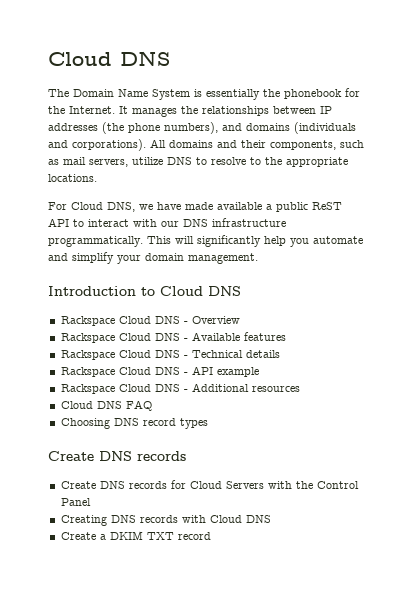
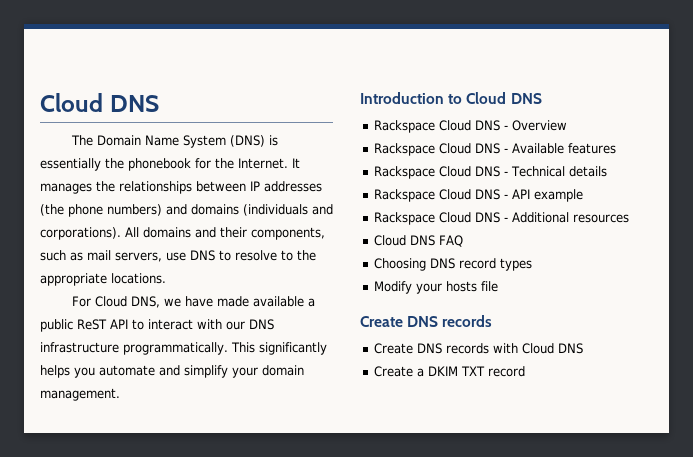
- The Domain Name System is essentially the phonebook for the Internet.
+ The Domain Name System (DNS) is essentially the phonebook for the Internet.
- It manages the relationships between IP addresses (the phone numbers), and domains (individuals and corporations).
+ It manages the relationships between IP addresses (the phone numbers) and domains (individuals and corporations).
- All domains and their components, such as mail servers, utilize DNS to resolve to the appropriate locations.
+ All domains and their components, such as mail servers, use DNS to resolve to the appropriate locations.
- This will significantly help you automate and simplify your domain management.
+ This significantly helps you automate and simplify your domain management.
+ Modify your hosts file
- Create DNS records for Cloud Servers with the Control Panel
- Creating DNS records with Cloud DNS
+ Create DNS records with Cloud DNS

